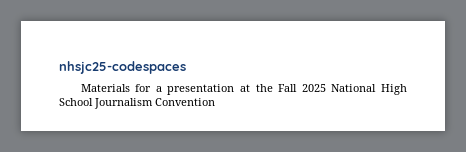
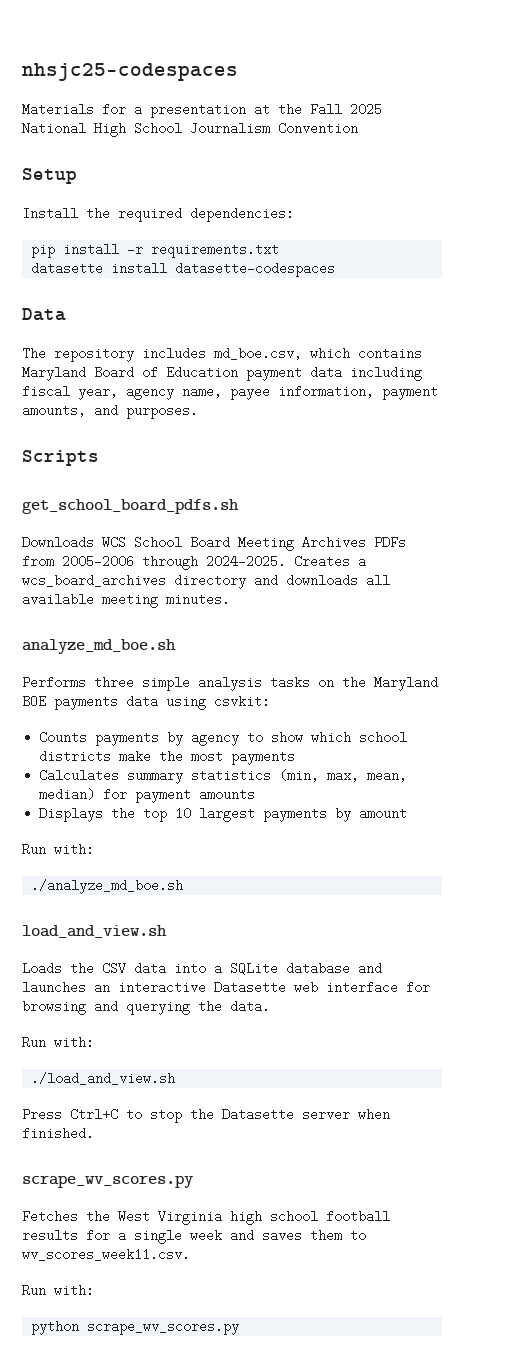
+ Setup
+ Install the required dependencies:
+ pip install -r requirements.txt
+ datasette install datasette-codespaces
+ Data
+ The repository includes md_boe.csv, which contains Maryland Board of Education payment data including fiscal year, agency name, payee information, payment amounts, and purposes.
+ Scripts
+ get_school_board_pdfs.sh
+ Downloads WCS School Board Meeting Archives PDFs from 2005-2006 through 2024-2025. Creates a wcs_board_archives directory and downloads all available meeting minutes.
+ analyze_md_boe.sh
+ Performs three simple analysis tasks on the Maryland BOE payments data using csvkit:
+ Counts payments by agency to show which school districts make the most payments
+ Calculates summary statistics (min, max, mean, median) for payment amounts
+ Displays the top 10 largest payments by amount
+ Run with:
+ ./analyze_md_boe.sh
+ load_and_view.sh
+ Loads the CSV data into a SQLite database and launches an interactive Datasette web interface for browsing and querying the data.
+ Run with:
+ ./load_and_view.sh
+ Press Ctrl+C to stop the Datasette server when finished.
+ scrape_wv_scores.py
+ Fetches the West Virginia high school football results for a single week and saves them to wv_scores_week11.csv.
+ Run with:
+ python scrape_wv_scores.py

